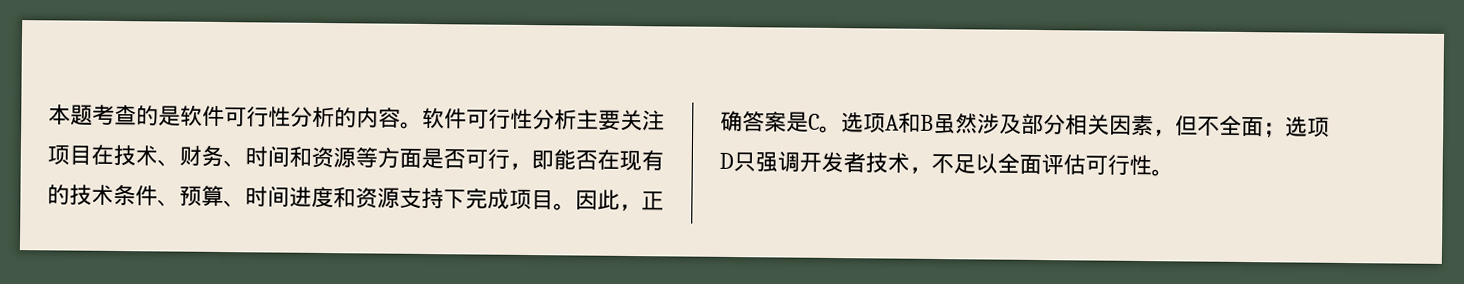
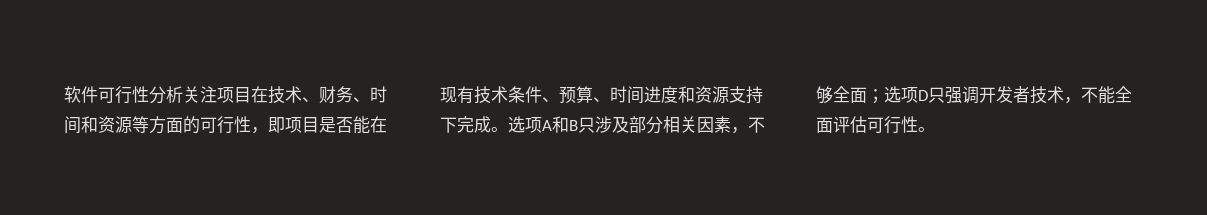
- 本题考查的是软件可行性分析的内容。软件可行性分析主要关注项目在技术、财务、时间和资源等方面是否可行，即能否在现有的技术条件、预算、时间进度和资源支持下完成项目。因此，正确答案是C。
+ 软件可行性分析关注项目在技术、财务、时间和资源等方面的可行性，即项目是否能在现有技术条件、预算、时间进度和资源支持下完成。
- 选项A和B虽然涉及部分相关因素，但不全面；选项D只强调开发者技术，不足以全面评估可行性。
+ 选项A和B只涉及部分相关因素，不够全面；选项D只强调开发者技术，不能全面评估可行性。

